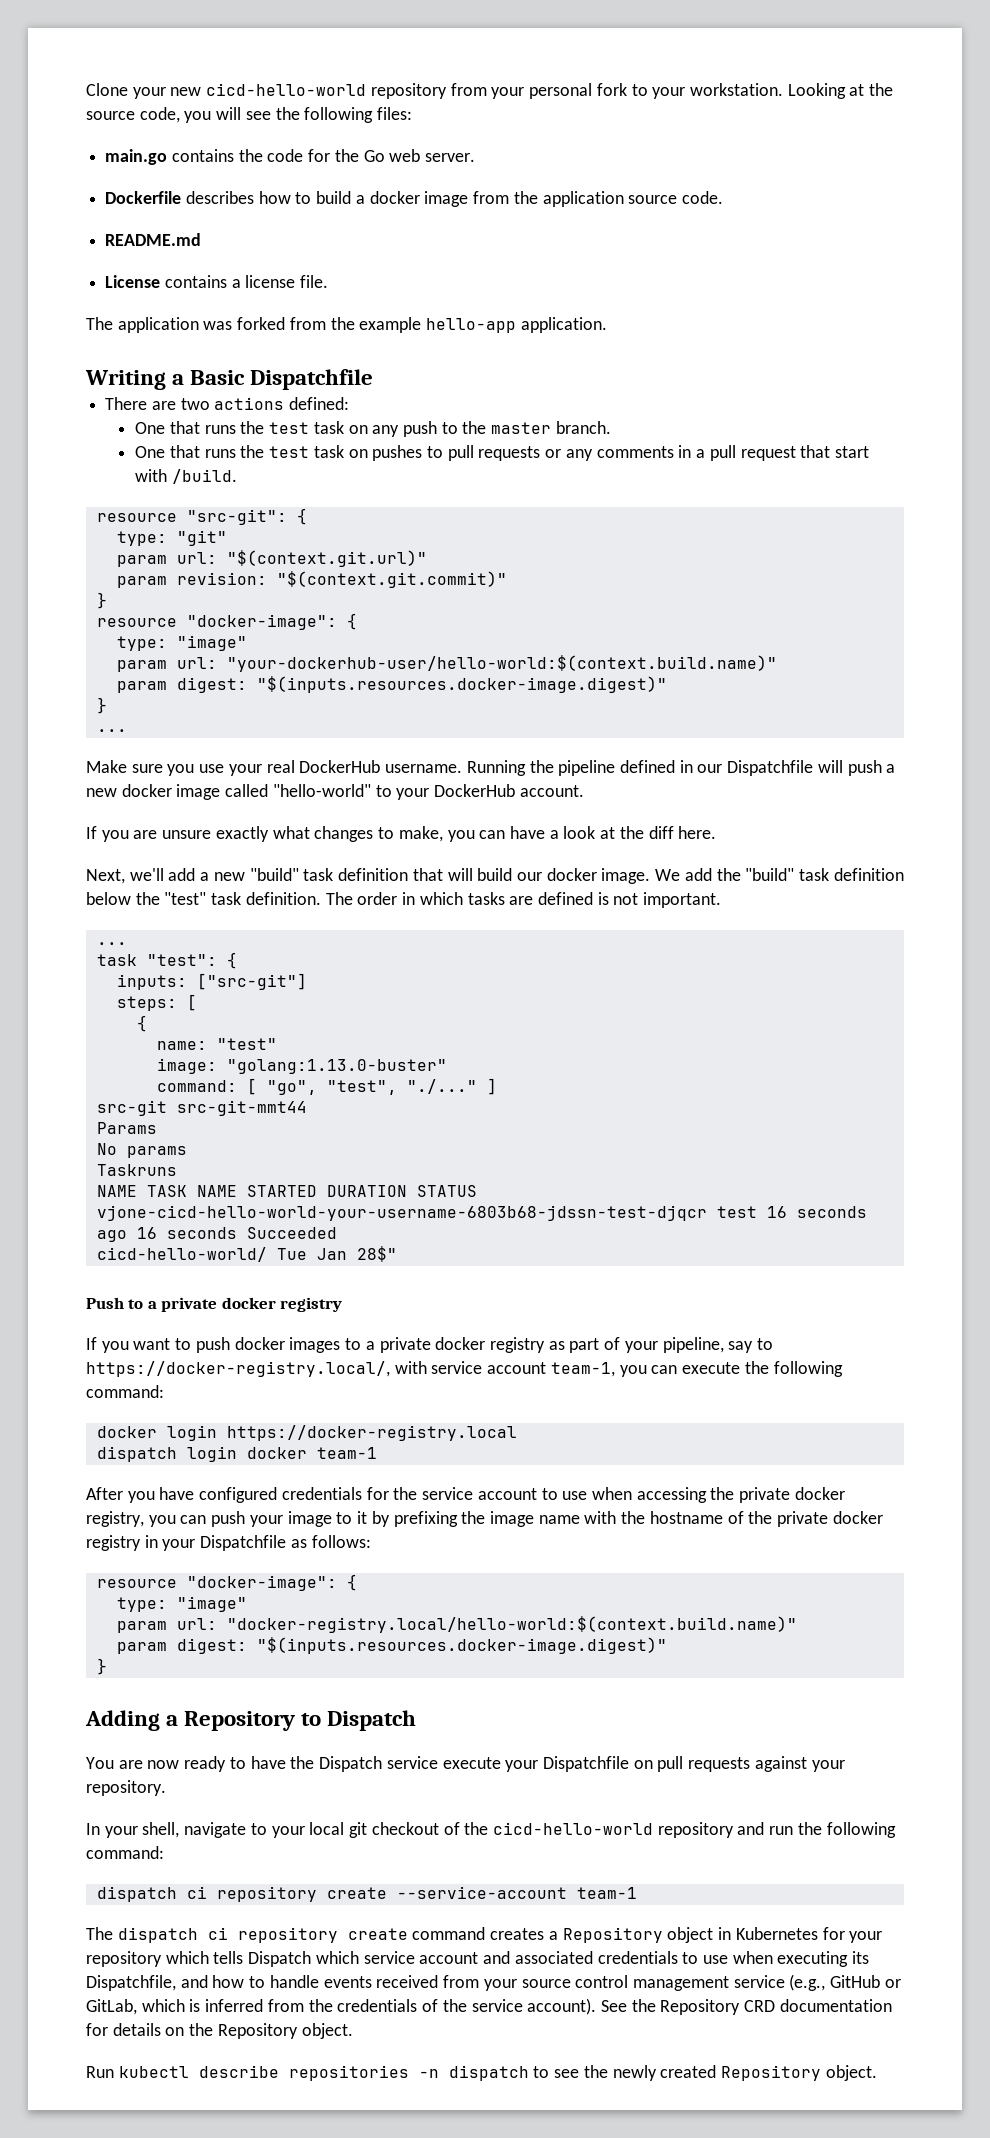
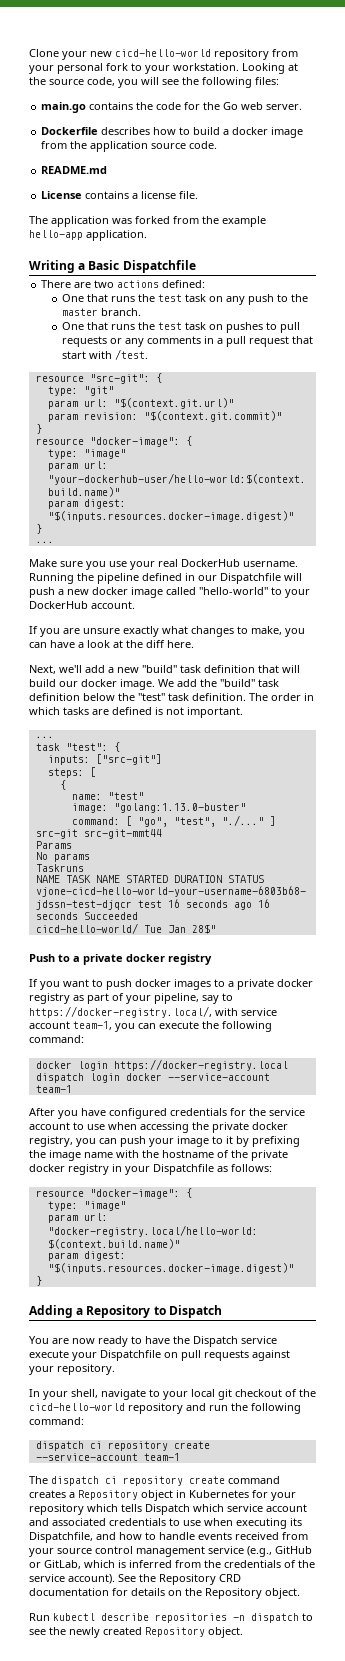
- One that runs the test task on pushes to pull requests or any comments in a pull request that start with /build.
+ One that runs the test task on pushes to pull requests or any comments in a pull request that start with /test.
- dispatch login docker team-1
+ dispatch login docker --service-account team-1

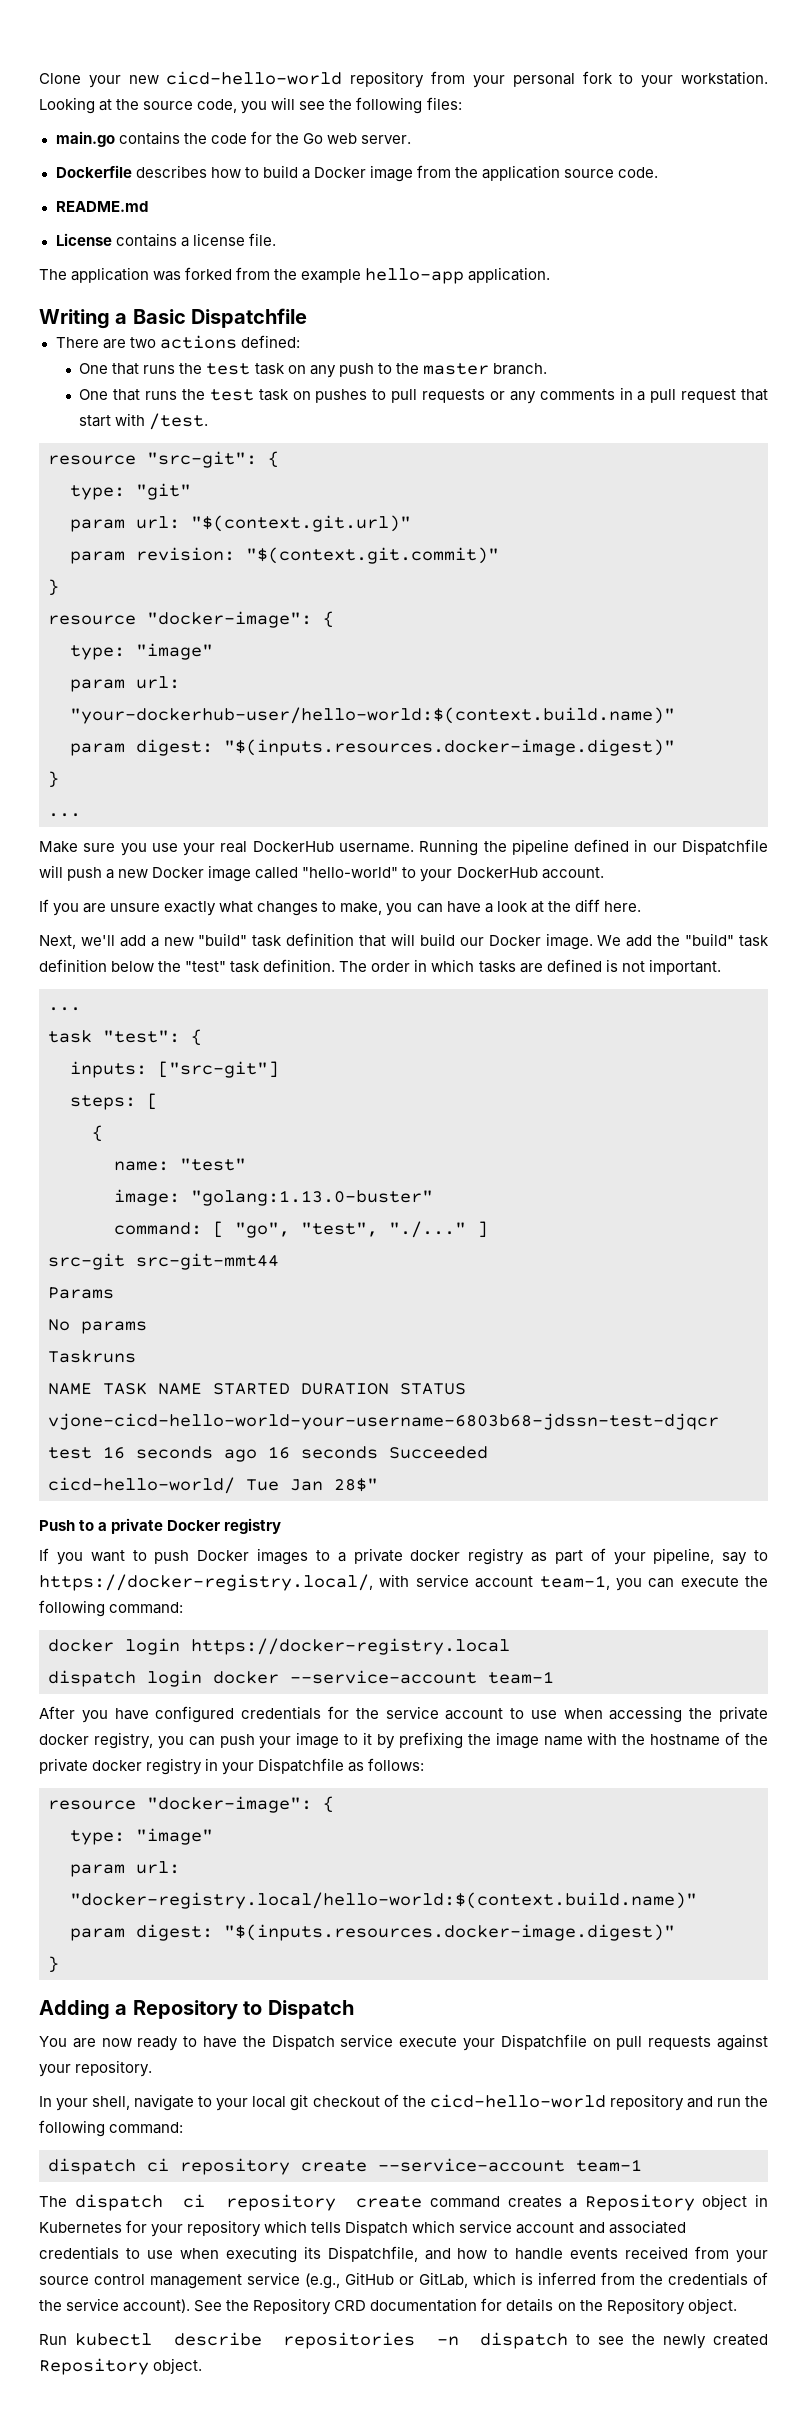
- Dockerfile describes how to build a docker image from the application source code.
+ Dockerfile describes how to build a Docker image from the application source code.
- Running the pipeline defined in our Dispatchfile will push a new docker image called "hello-world" to your DockerHub account.
+ Running the pipeline defined in our Dispatchfile will push a new Docker image called "hello-world" to your DockerHub account.
- Next, we'll add a new "build" task definition that will build our docker image.
+ Next, we'll add a new "build" task definition that will build our Docker image.
- Push to a private docker registry
+ Push to a private Docker registry
- If you want to push docker images to a private docker registry as part of your pipeline, say to https://docker-registry.local/, with service account team-1, you can execute the following command:
+ If you want to push Docker images to a private docker registry as part of your pipeline, say to https://docker-registry.local/, with service account team-1, you can execute the following command:

